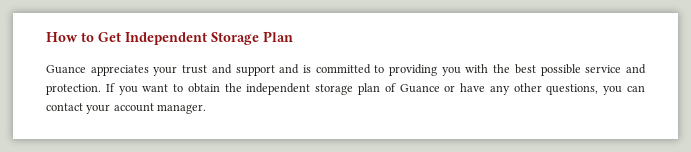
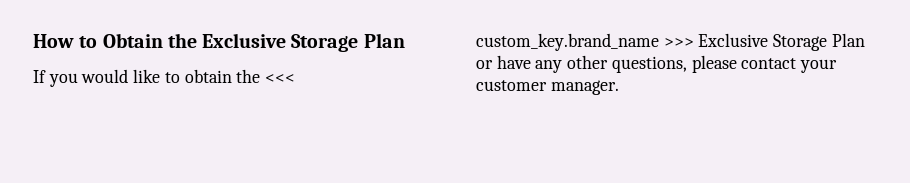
- How to Get Independent Storage Plan
+ How to Obtain the Exclusive Storage Plan
- Guance appreciates your trust and support and is committed to providing you with the best possible service and protection. If you want to obtain the independent storage plan of Guance or have any other questions, you can contact your account manager.
+ If you would like to obtain the <<< custom_key.brand_name >>> Exclusive Storage Plan or have any other questions, please contact your customer manager.

